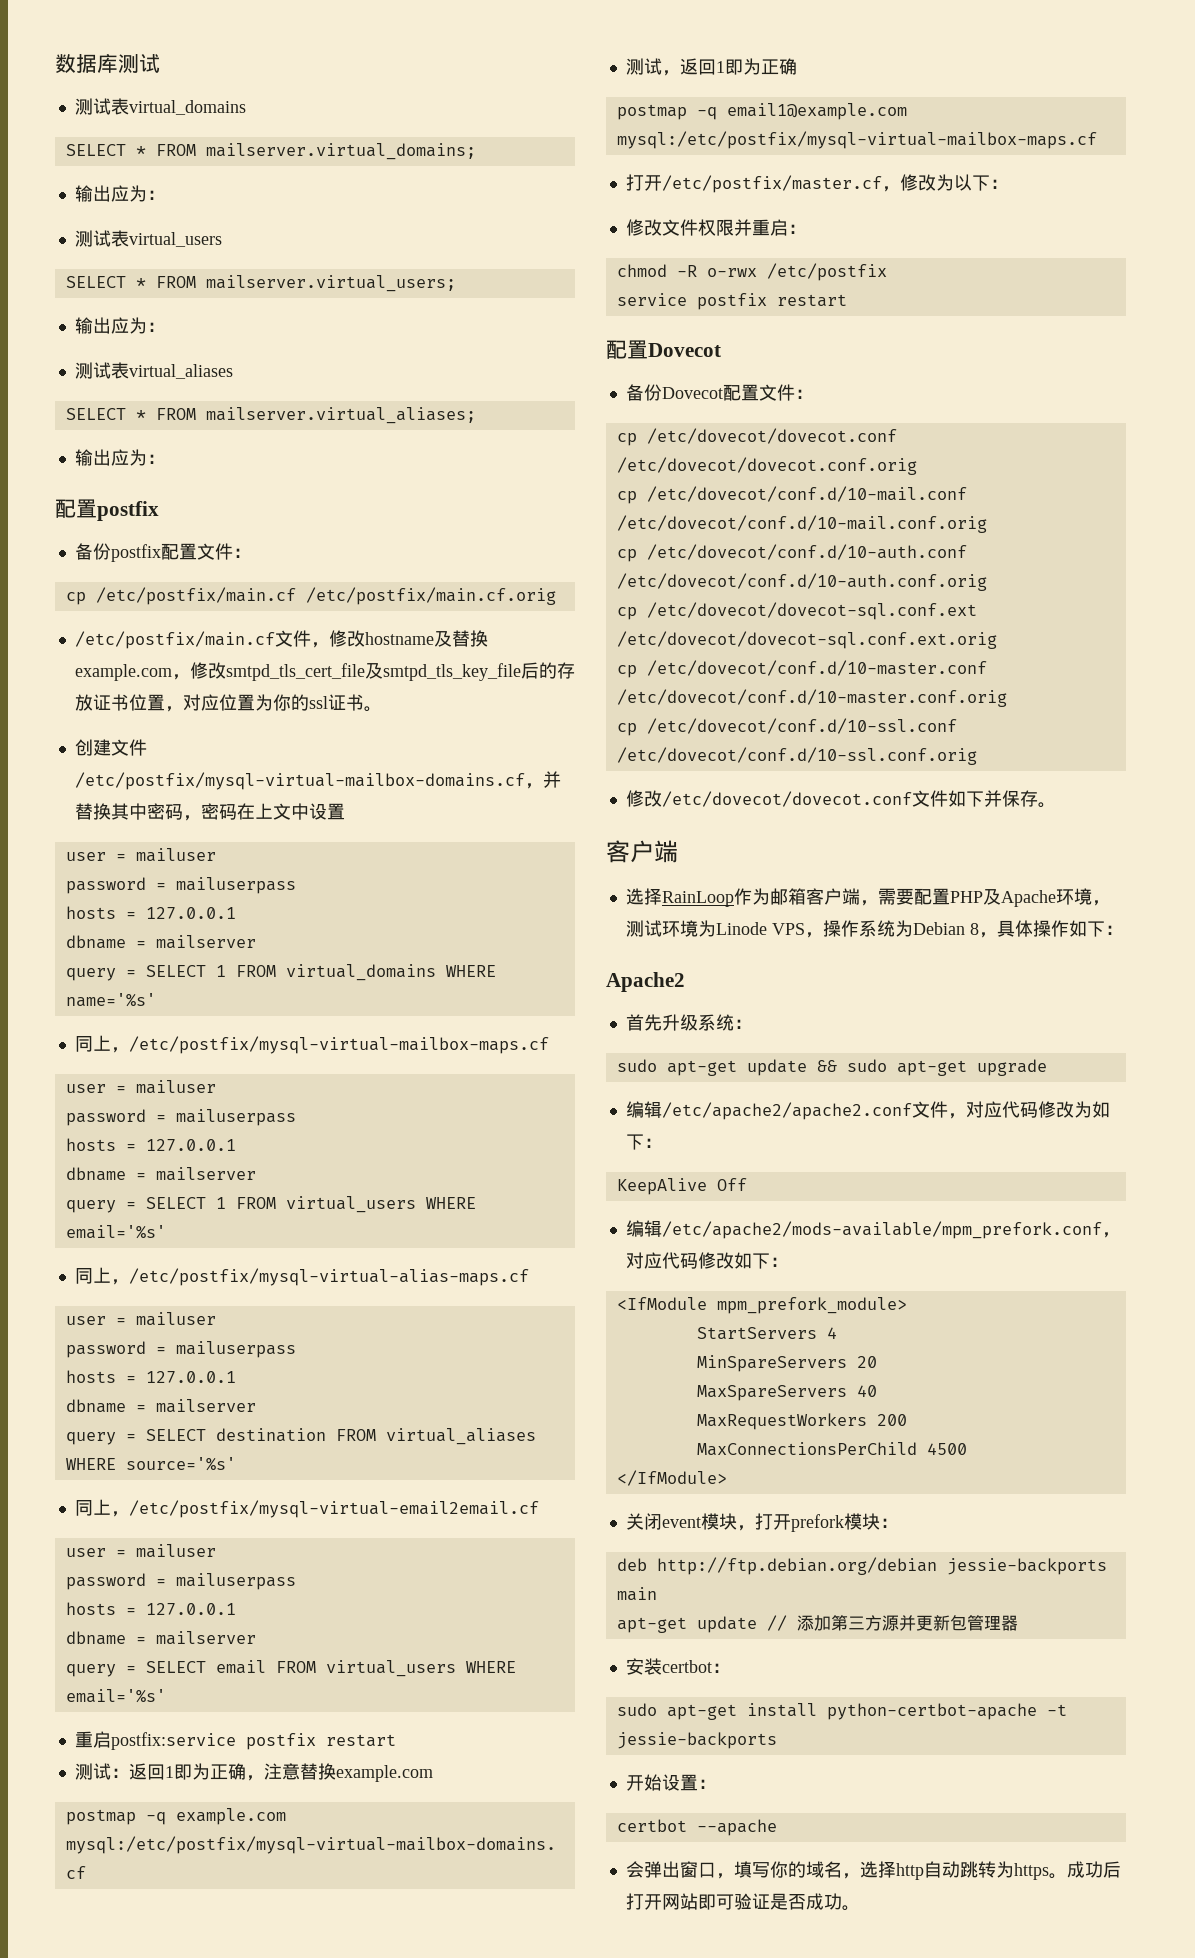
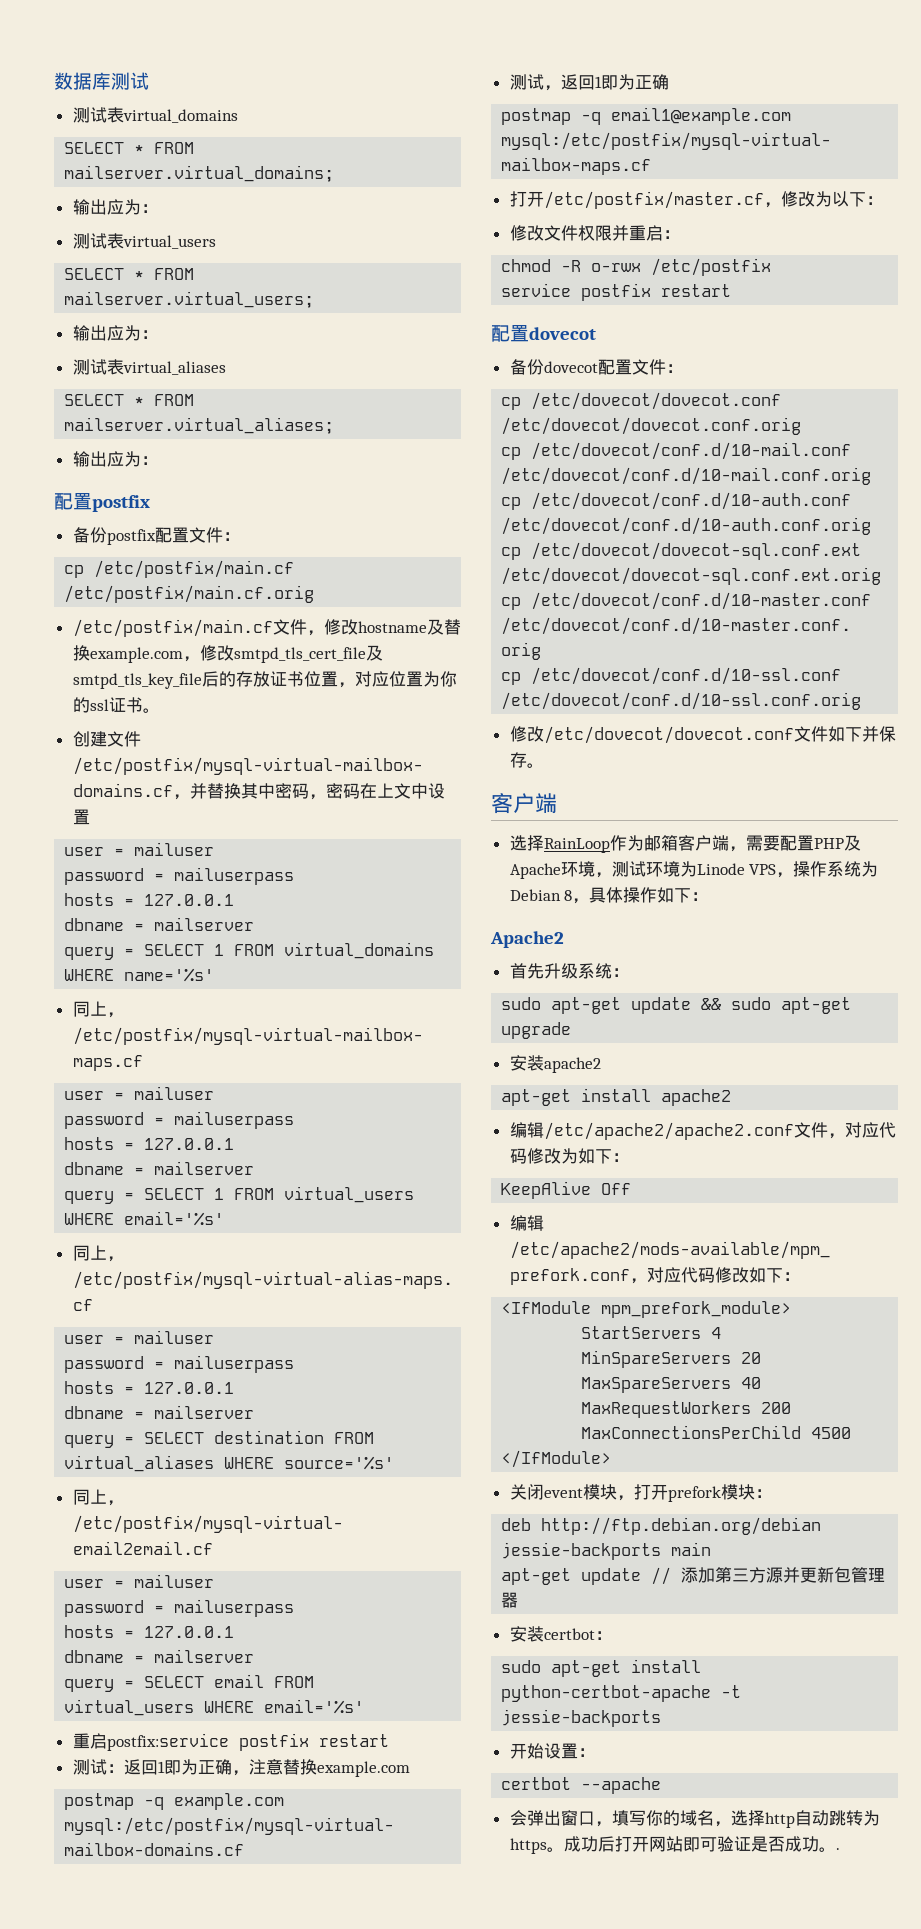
- 配置Dovecot
- 备份Dovecot配置文件：
+ 配置dovecot
+ 备份dovecot配置文件：
+ 安装apache2
+ apt-get install apache2
- 成功后打开网站即可验证是否成功。
+ 成功后打开网站即可验证是否成功。.

